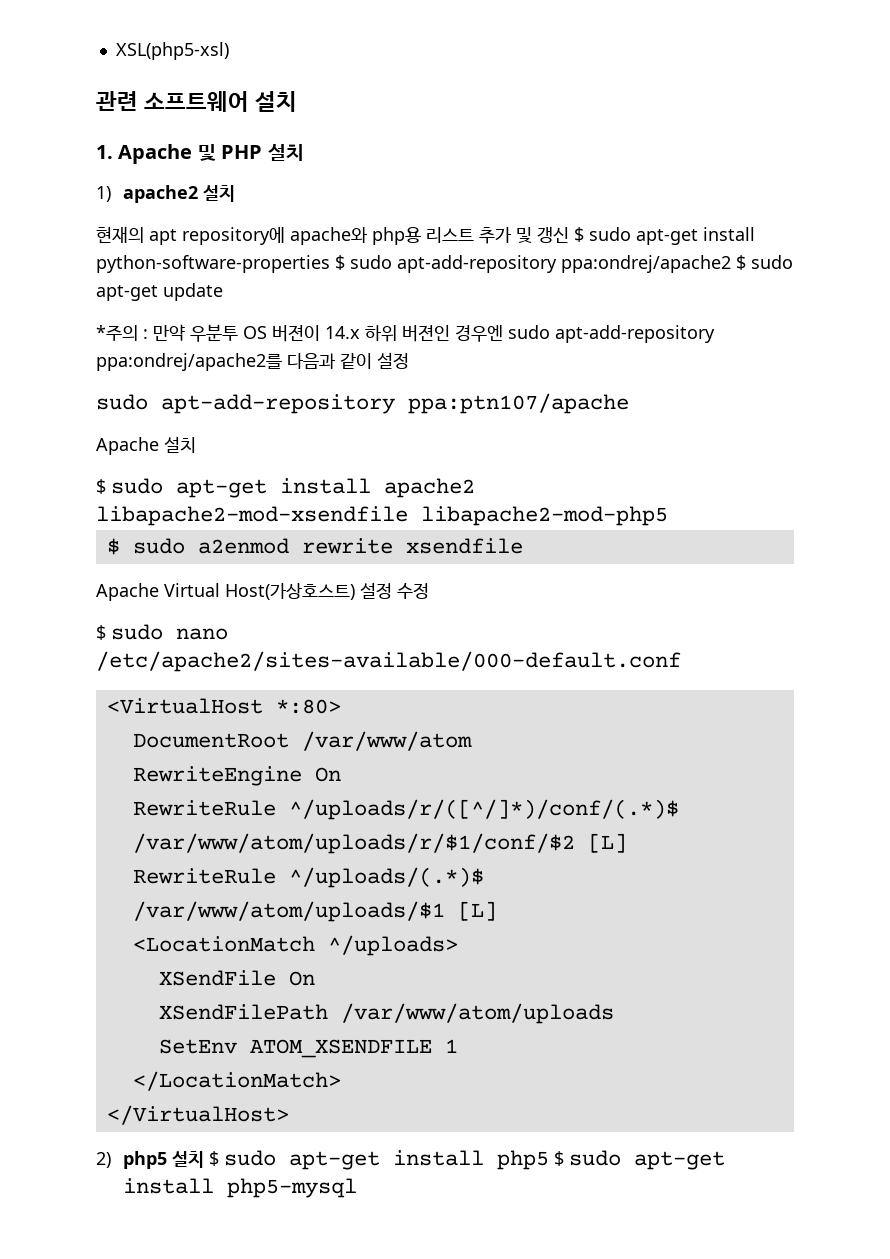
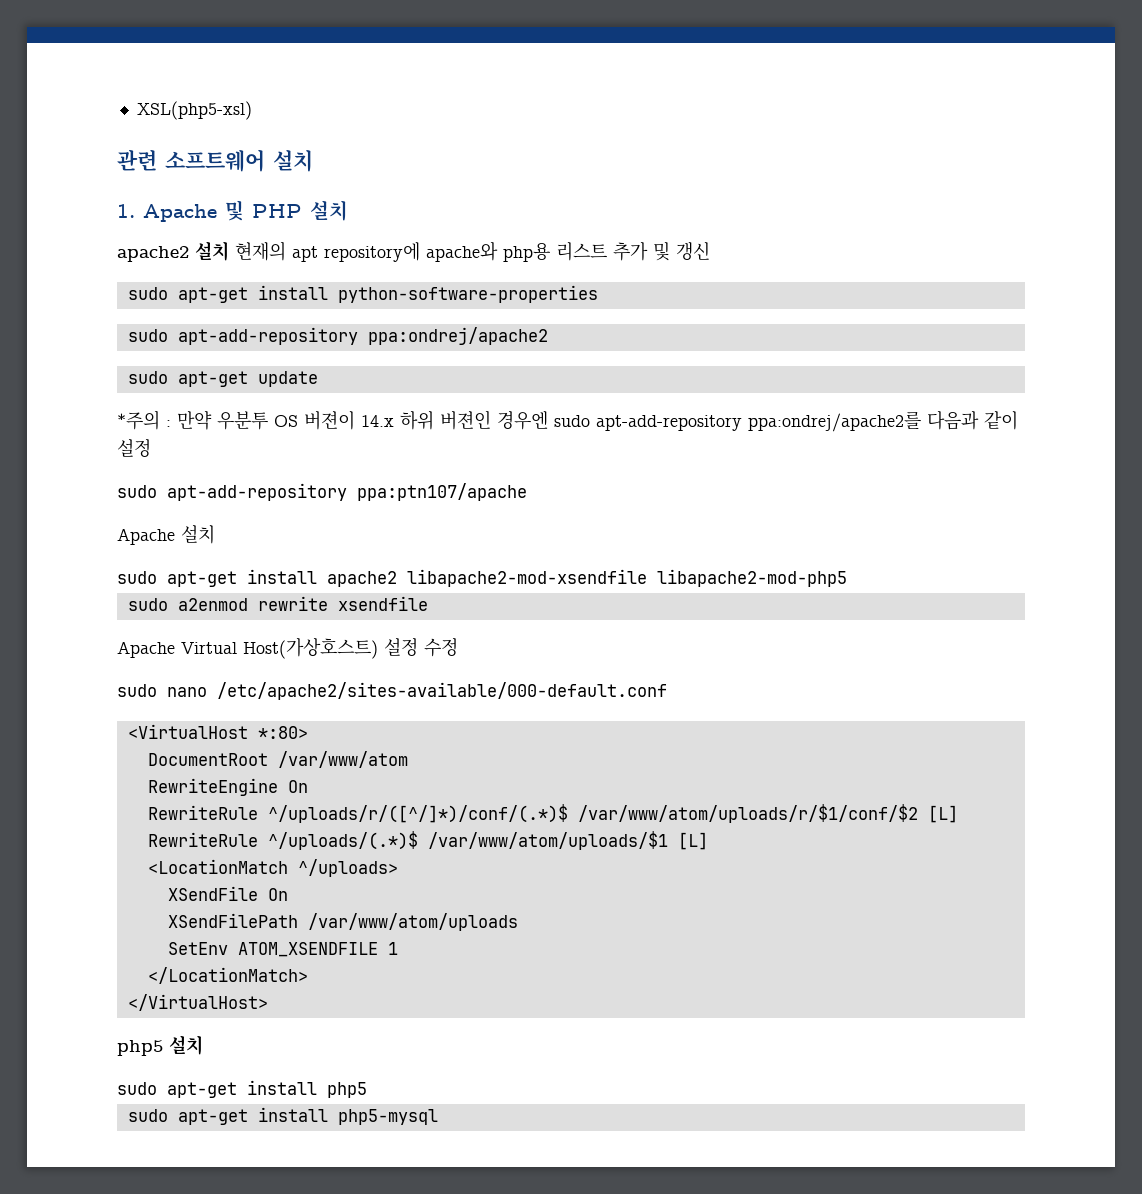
- 1) apache2 설치
- 현재의 apt repository에 apache와 php용 리스트 추가 및 갱신 $ sudo apt-get install python-software-properties $ sudo apt-add-repository ppa:ondrej/apache2 $ sudo apt-get update
+ apache2 설치 현재의 apt repository에 apache와 php용 리스트 추가 및 갱신
+ sudo apt-get install python-software-properties
+ sudo apt-add-repository ppa:ondrej/apache2
+ sudo apt-get update
- $ sudo apt-get install apache2 libapache2-mod-xsendfile libapache2-mod-php5
+ sudo apt-get install apache2 libapache2-mod-xsendfile libapache2-mod-php5
- $ sudo a2enmod rewrite xsendfile
+ sudo a2enmod rewrite xsendfile
- $ sudo nano /etc/apache2/sites-available/000-default.conf
+ sudo nano /etc/apache2/sites-available/000-default.conf
- 2) php5 설치 $ sudo apt-get install php5 $ sudo apt-get install php5-mysql
+ php5 설치
+ sudo apt-get install php5
+ sudo apt-get install php5-mysql

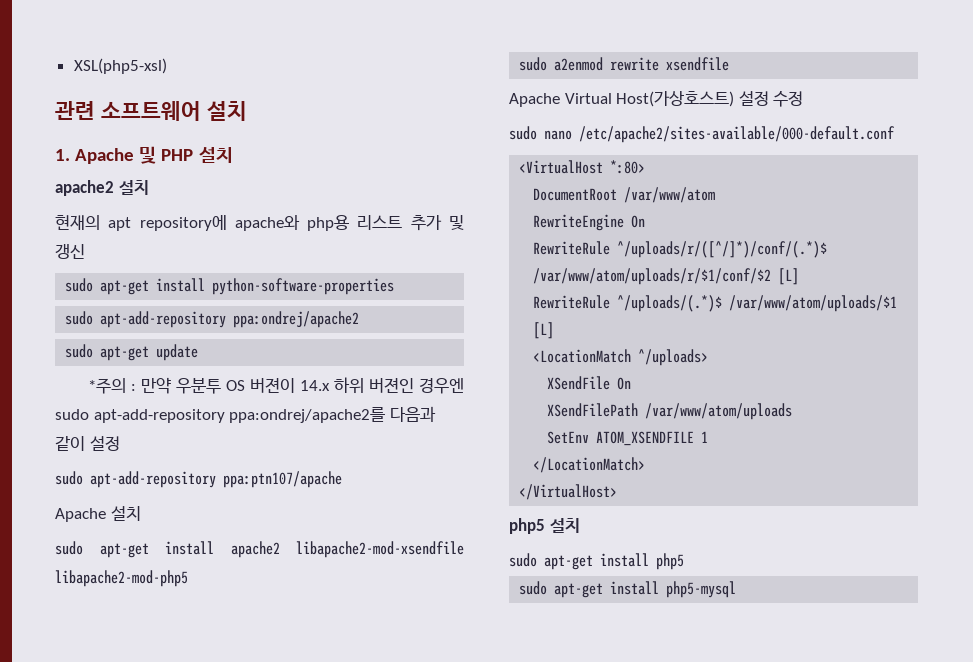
- apache2 설치 현재의 apt repository에 apache와 php용 리스트 추가 및 갱신
+ apache2 설치
+ 현재의 apt repository에 apache와 php용 리스트 추가 및 갱신

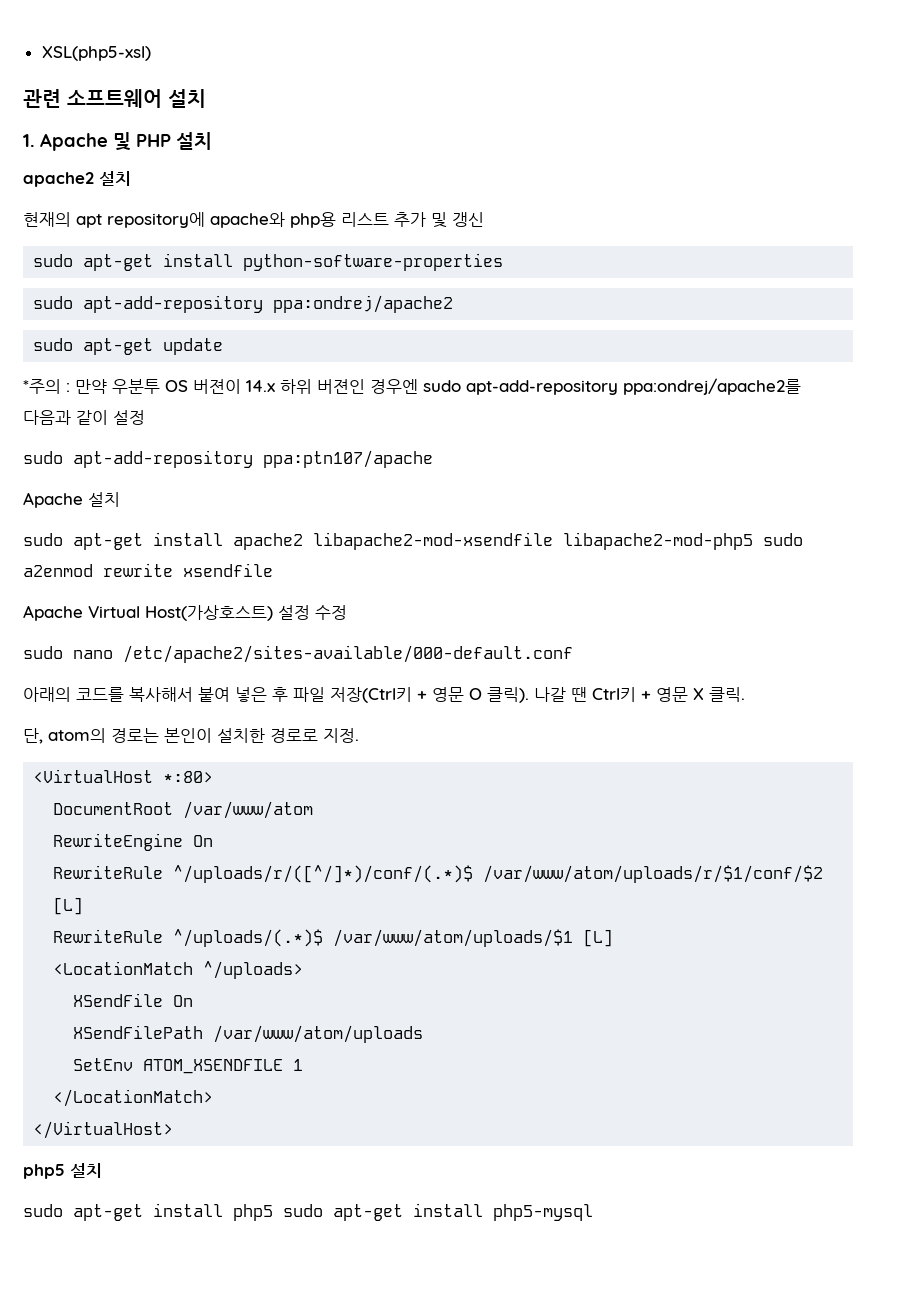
- sudo apt-get install apache2 libapache2-mod-xsendfile libapache2-mod-php5
- sudo a2enmod rewrite xsendfile
+ sudo apt-get install apache2 libapache2-mod-xsendfile libapache2-mod-php5 sudo a2enmod rewrite xsendfile
+ 아래의 코드를 복사해서 붙여 넣은 후 파일 저장(Ctrl키 + 영문 O 클릭). 나갈 땐 Ctrl키 + 영문 X 클릭.
+ 단, atom의 경로는 본인이 설치한 경로로 지정.
- sudo apt-get install php5
- sudo apt-get install php5-mysql
+ sudo apt-get install php5 sudo apt-get install php5-mysql

